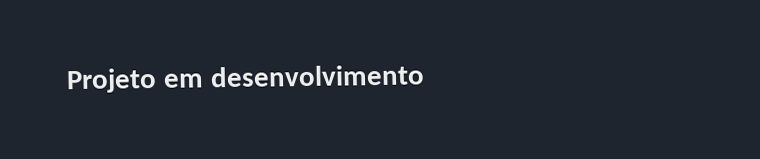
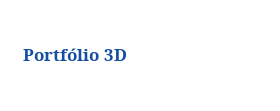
- Projeto em desenvolvimento
+ Portfólio 3D

